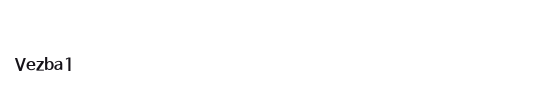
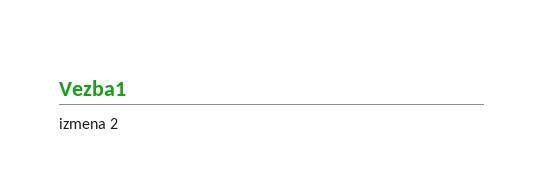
+ izmena 2

